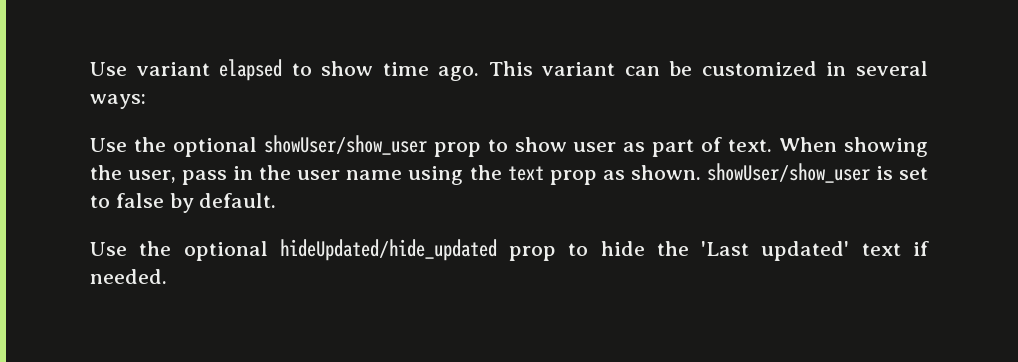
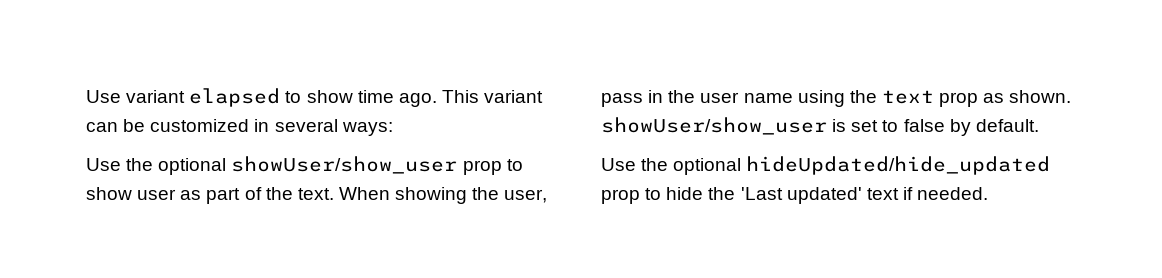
- Use the optional showUser/show_user prop to show user as part of text.
+ Use the optional showUser/show_user prop to show user as part of the text.

